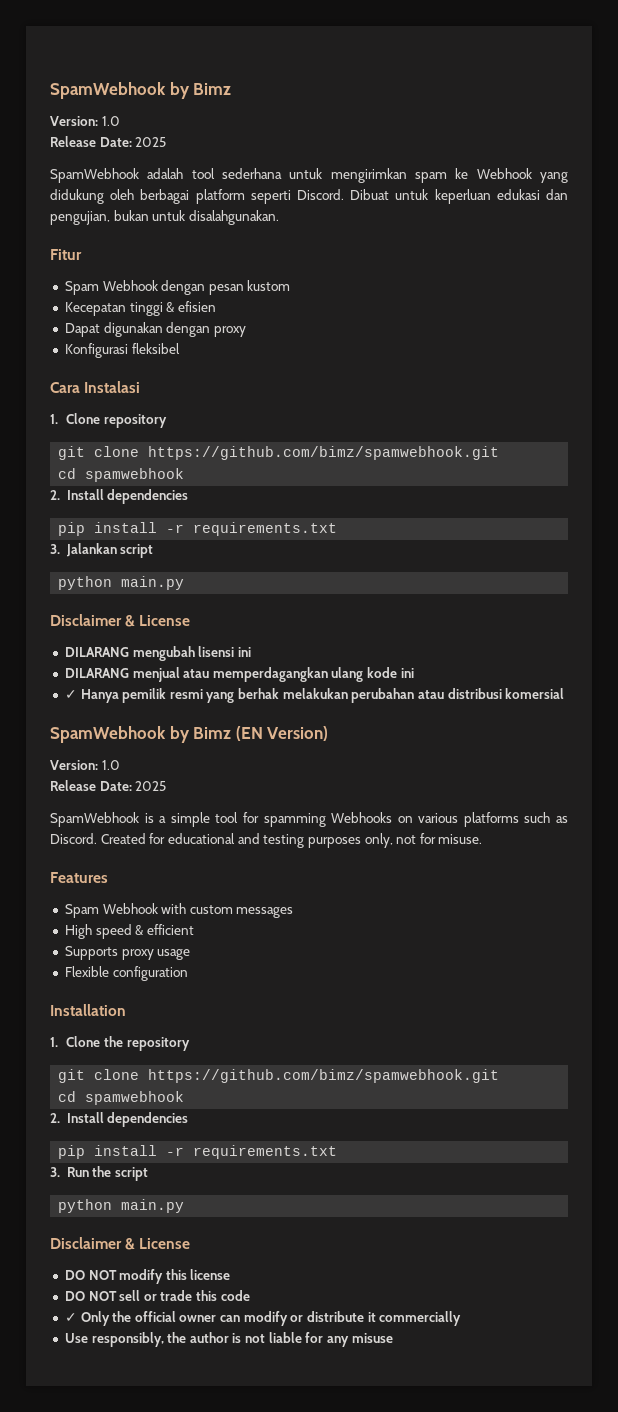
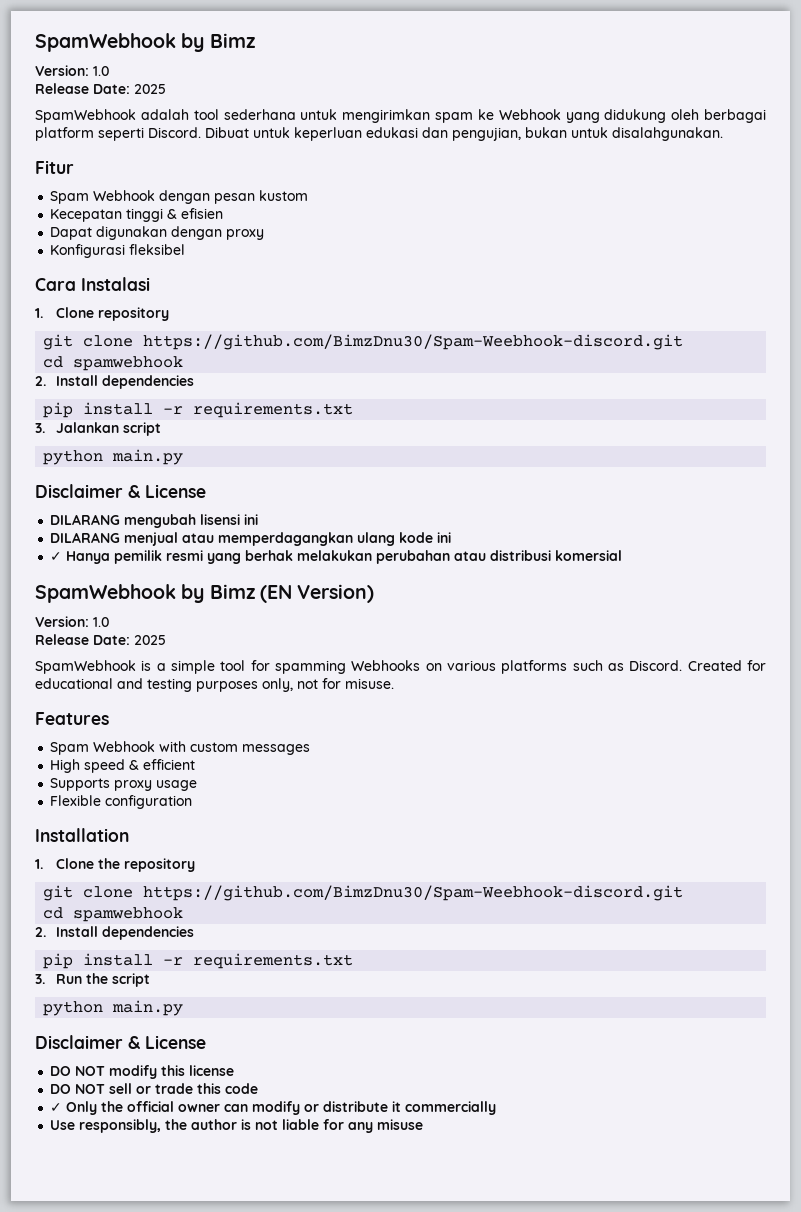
  1. Clone repository
- git clone https://github.com/bimz/spamwebhook.git
+ git clone https://github.com/BimzDnu30/Spam-Weebhook-discord.git
  1. Clone the repository
- git clone https://github.com/bimz/spamwebhook.git
+ git clone https://github.com/BimzDnu30/Spam-Weebhook-discord.git

